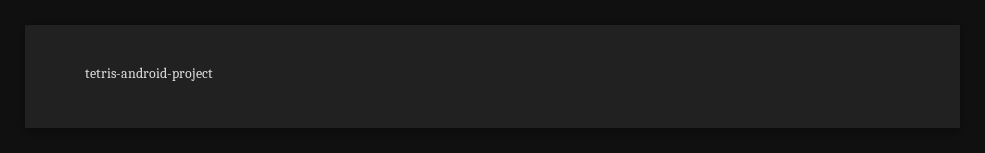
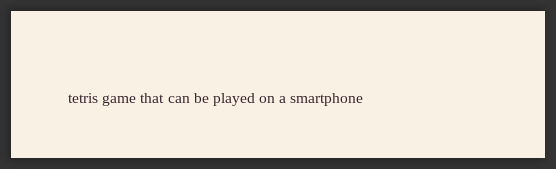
- tetris-android-project
+ tetris game that can be played on a smartphone

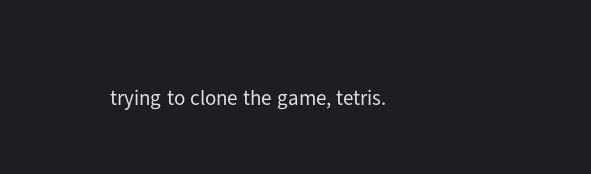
- tetris game that can be played on a smartphone
+ trying to clone the game, tetris.

